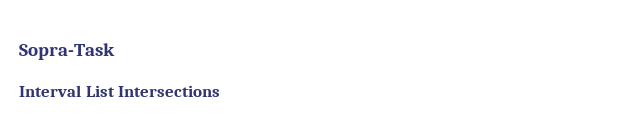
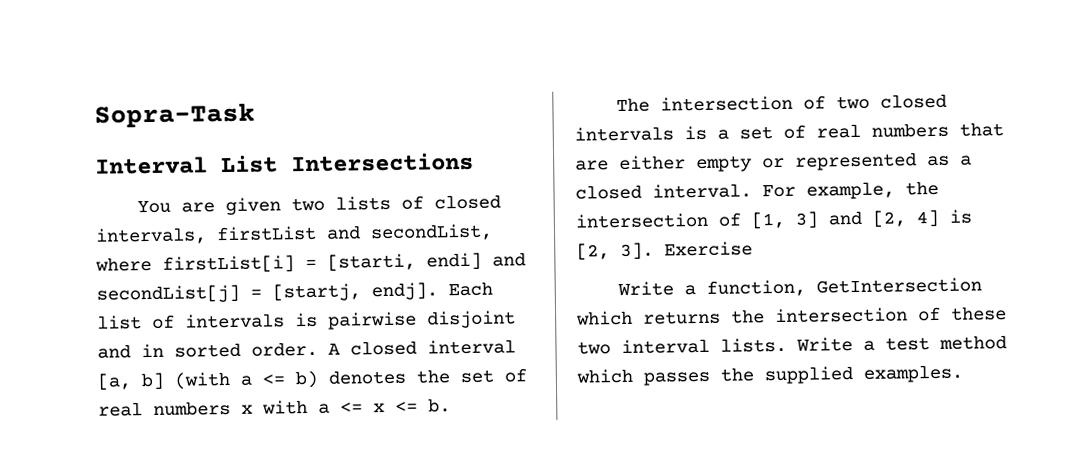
+ You are given two lists of closed intervals, firstList and secondList, where firstList[i] = [starti, endi] and secondList[j] = [startj, endj]. Each list of intervals is pairwise disjoint and in sorted order. A closed interval [a, b] (with a <= b) denotes the set of real numbers x with a <= x <= b.
+ The intersection of two closed intervals is a set of real numbers that are either empty or represented as a closed interval. For example, the intersection of [1, 3] and [2, 4] is [2, 3]. Exercise
+ Write a function, GetIntersection which returns the intersection of these two interval lists. Write a test method which passes the supplied examples.

